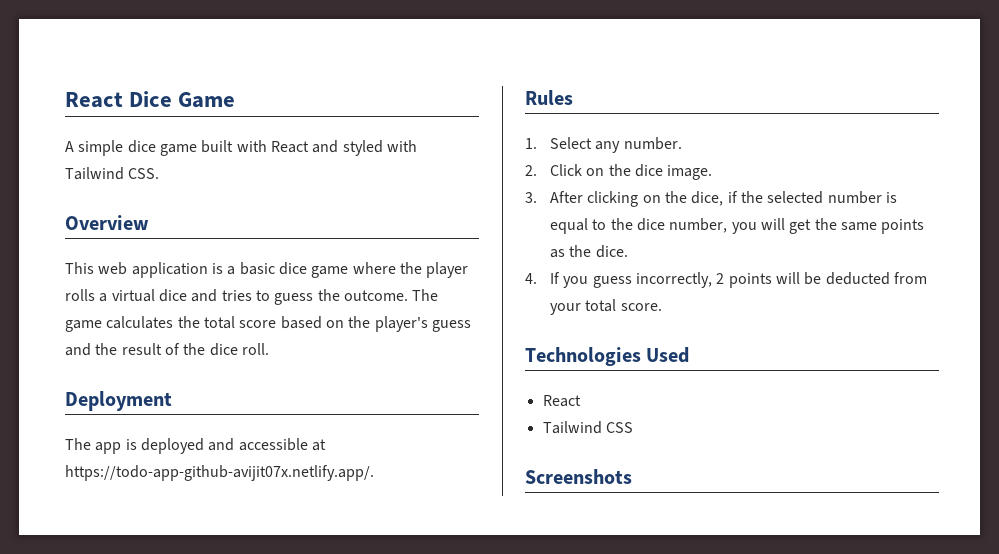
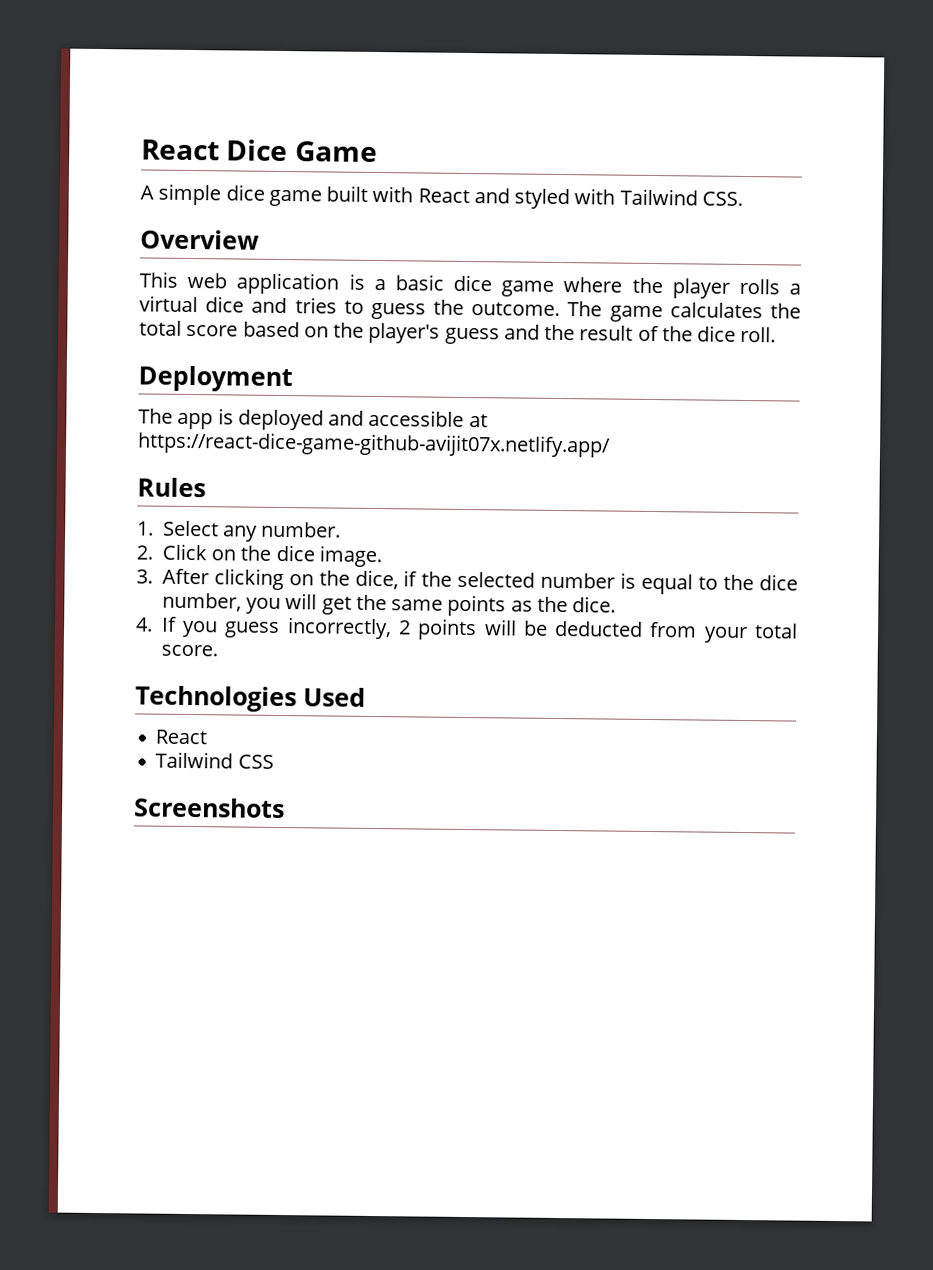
- The app is deployed and accessible at https://todo-app-github-avijit07x.netlify.app/.
+ The app is deployed and accessible at https://react-dice-game-github-avijit07x.netlify.app/

